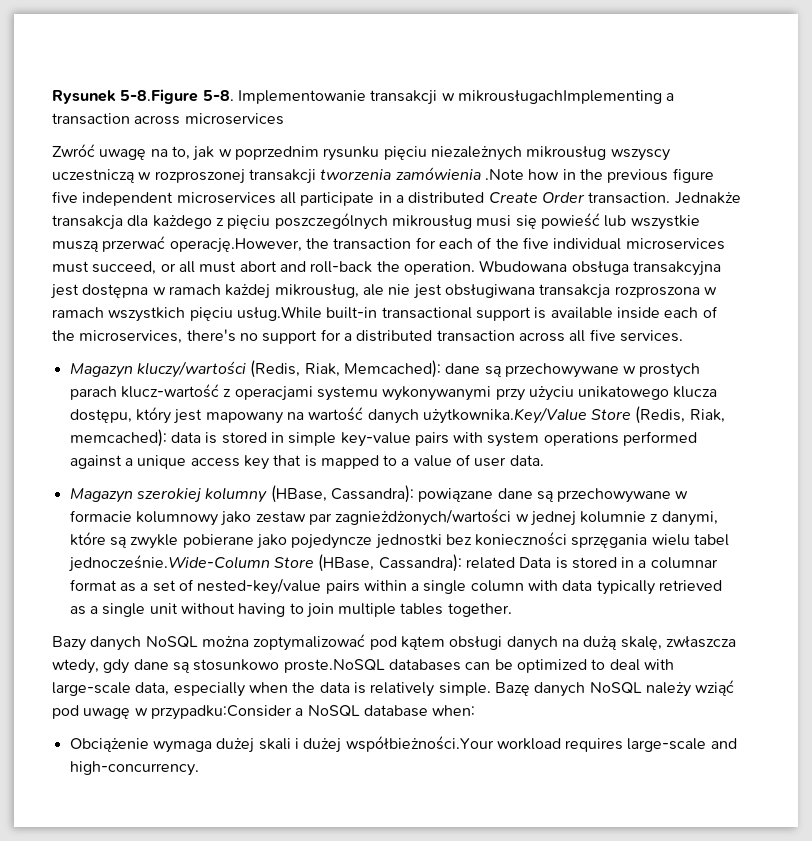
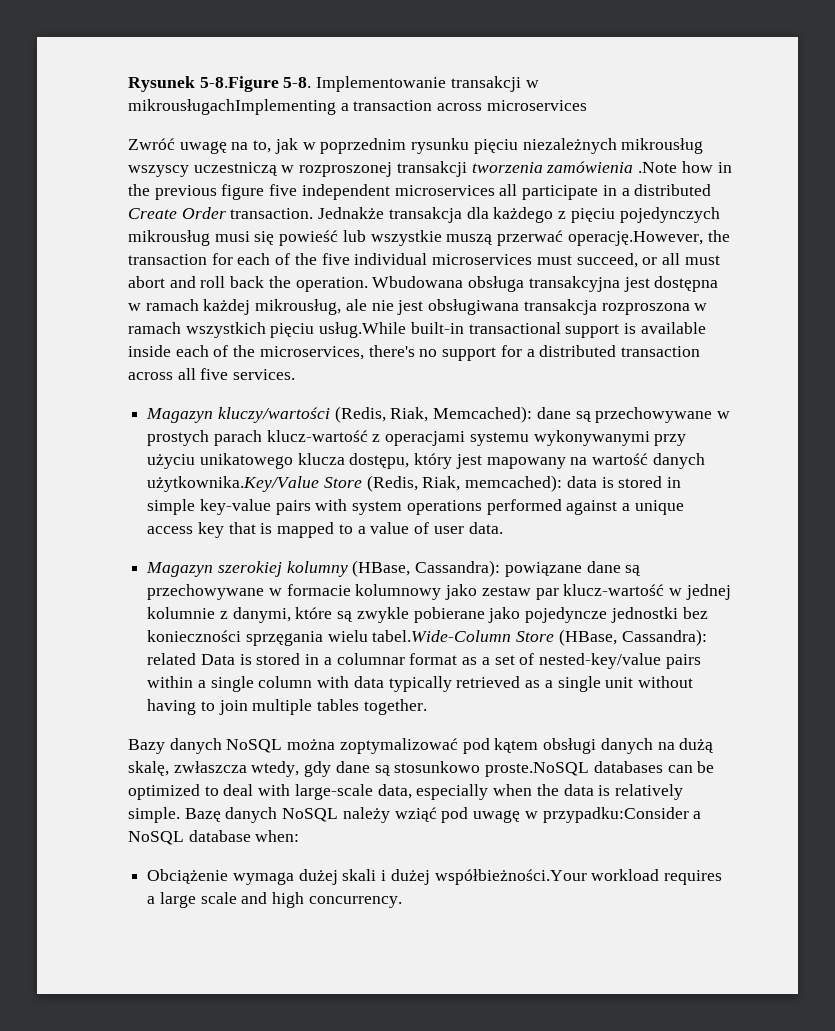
- Jednakże transakcja dla każdego z pięciu poszczególnych mikrousług musi się powieść lub wszystkie muszą przerwać operację.However, the transaction for each of the five individual microservices must succeed, or all must abort and roll-back the operation.
+ Jednakże transakcja dla każdego z pięciu pojedynczych mikrousług musi się powieść lub wszystkie muszą przerwać operację.However, the transaction for each of the five individual microservices must succeed, or all must abort and roll back the operation.
- powiązane dane są przechowywane w formacie kolumnowy jako zestaw par zagnieżdżonych/wartości w jednej kolumnie z danymi, które są zwykle pobierane jako pojedyncze jednostki bez konieczności sprzęgania wielu tabel jednocześnie.Wide-Column Store (HBase, Cassandra):
+ powiązane dane są przechowywane w formacie kolumnowy jako zestaw par klucz-wartość w jednej kolumnie z danymi, które są zwykle pobierane jako pojedyncze jednostki bez konieczności sprzęgania wielu tabel.Wide-Column Store (HBase, Cassandra):
- Obciążenie wymaga dużej skali i dużej współbieżności.Your workload requires large-scale and high-concurrency.
+ Obciążenie wymaga dużej skali i dużej współbieżności.Your workload requires a large scale and high concurrency.

